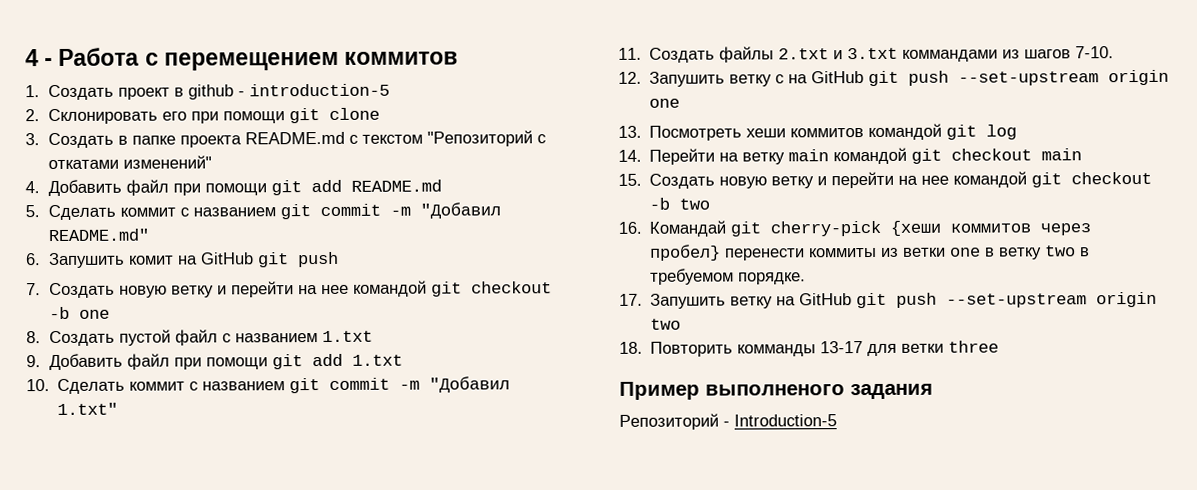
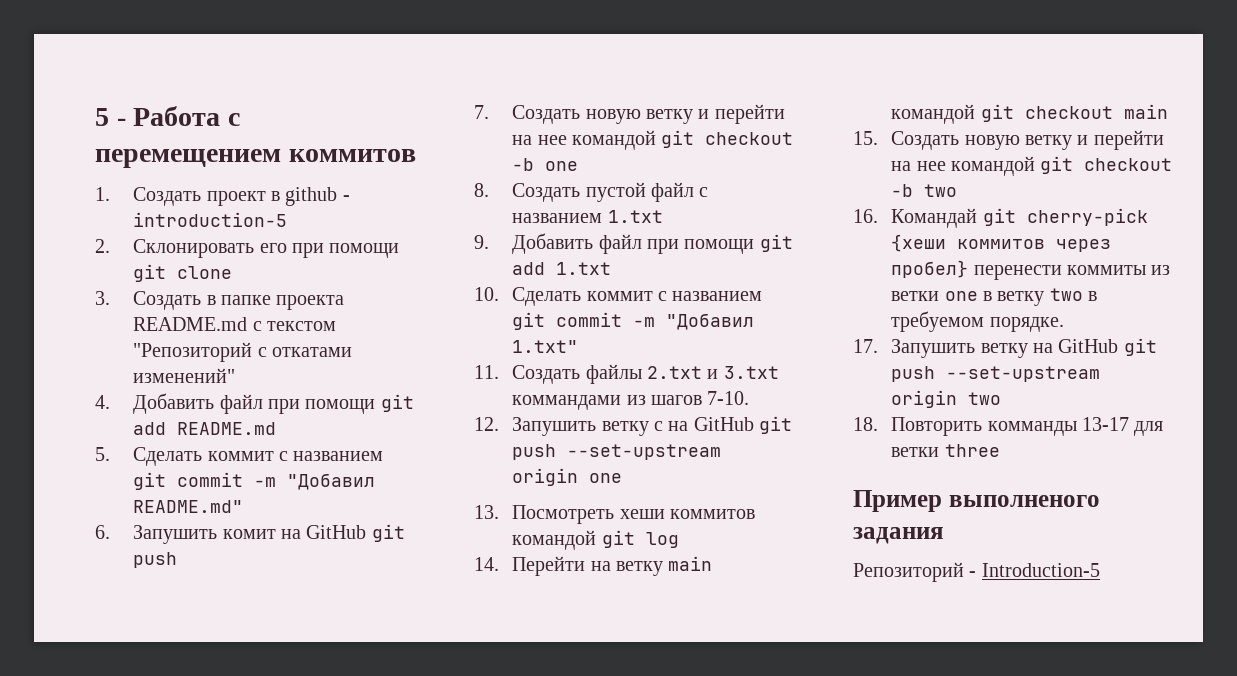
- 4 - Работа с перемещением коммитов
+ 5 - Работа с перемещением коммитов

